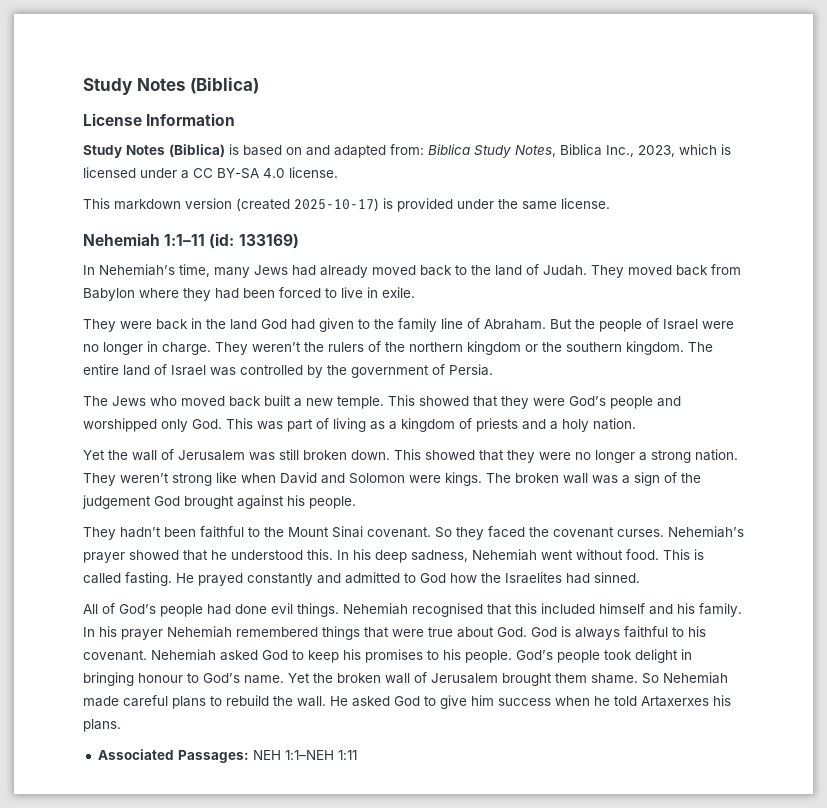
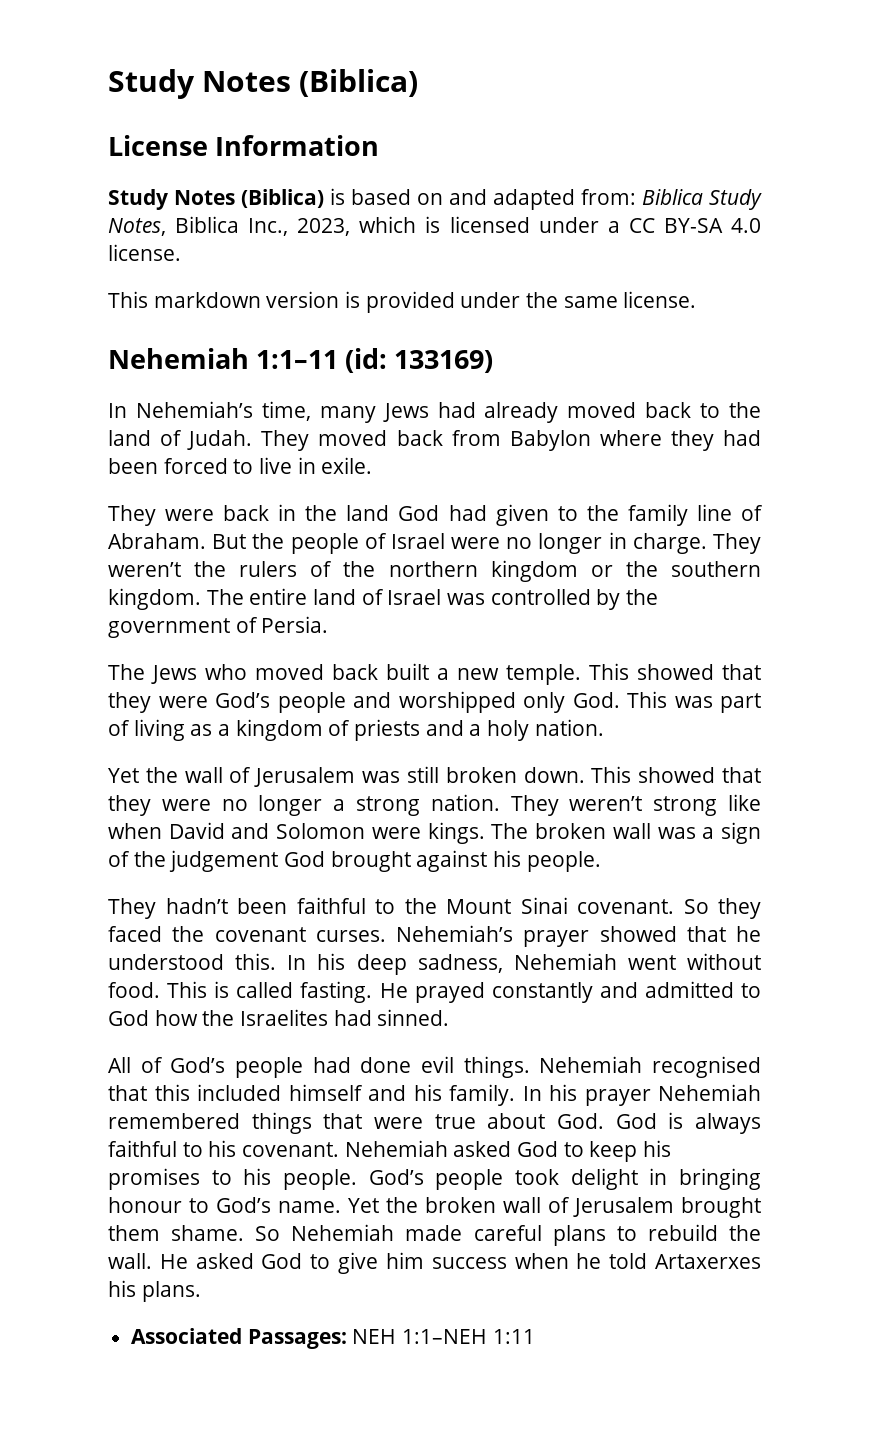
- This markdown version (created 2025-10-17) is provided under the same license.
+ This markdown version is provided under the same license.

